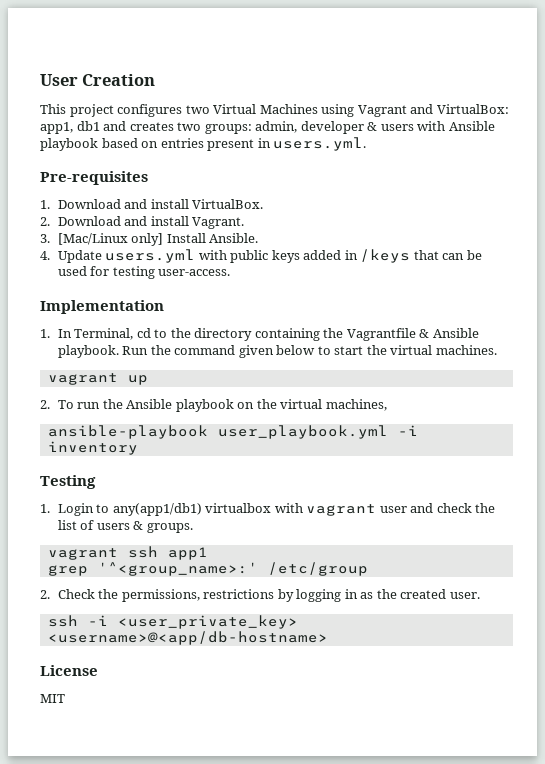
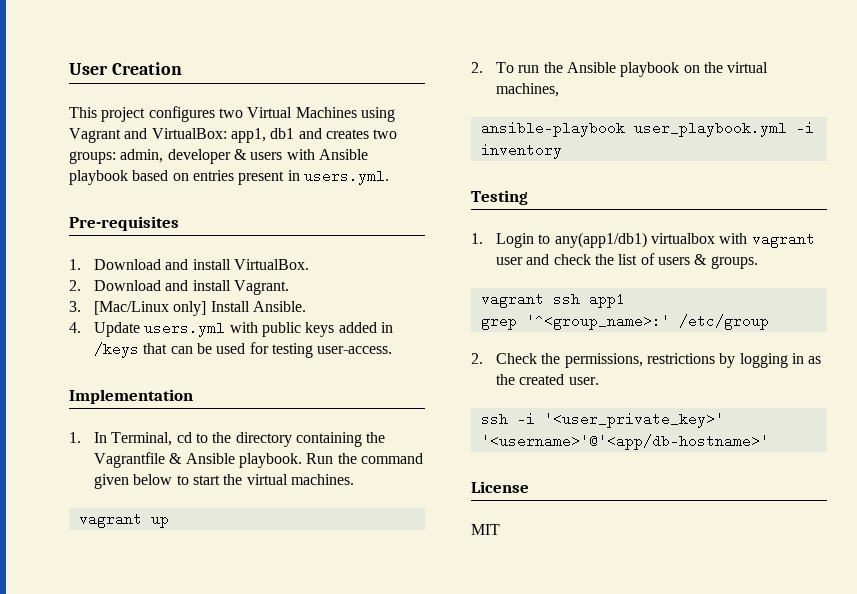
- ssh -i <user_private_key> <username>@<app/db-hostname>
+ ssh -i '<user_private_key>' '<username>'@'<app/db-hostname>'

